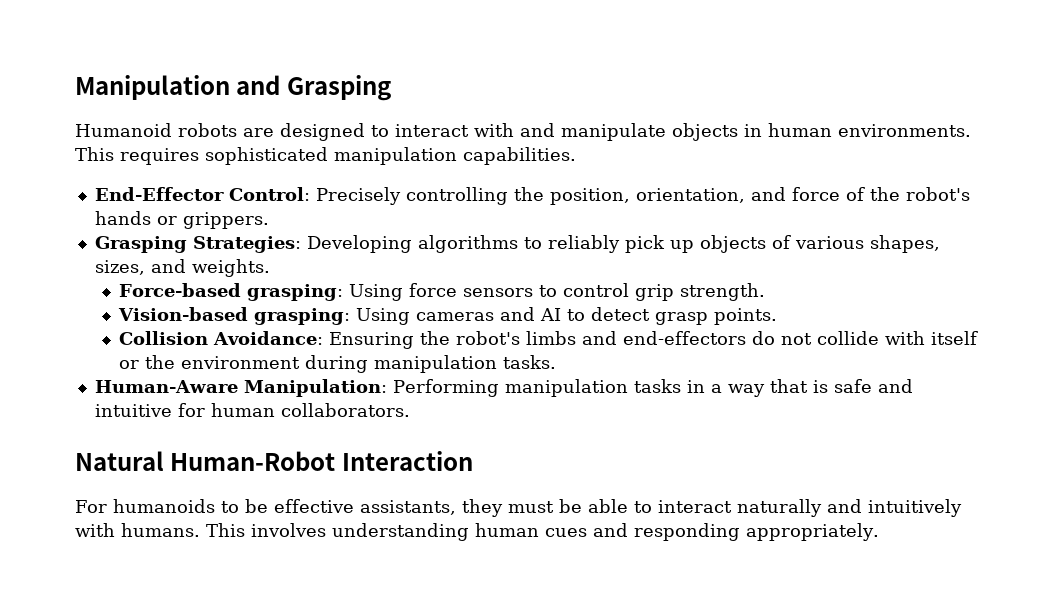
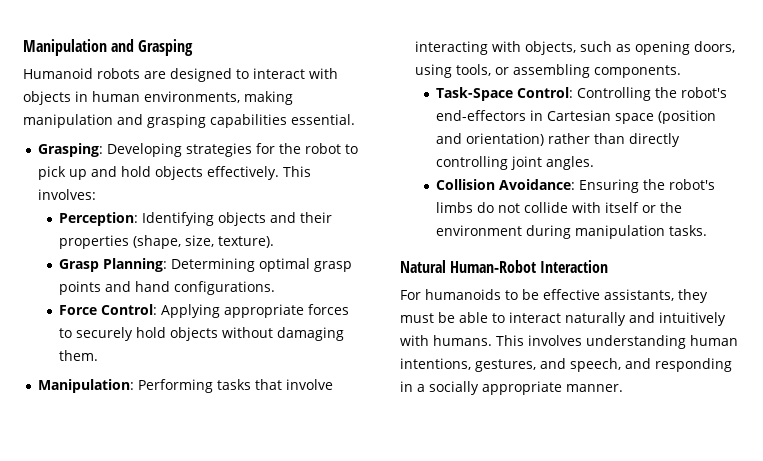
- Humanoid robots are designed to interact with and manipulate objects in human environments. This requires sophisticated manipulation capabilities.
- End-Effector Control: Precisely controlling the position, orientation, and force of the robot's hands or grippers.
- Grasping Strategies: Developing algorithms to reliably pick up objects of various shapes, sizes, and weights.
- Force-based grasping: Using force sensors to control grip strength.
- Vision-based grasping: Using cameras and AI to detect grasp points.
+ Humanoid robots are designed to interact with objects in human environments, making manipulation and grasping capabilities essential.
+ Grasping: Developing strategies for the robot to pick up and hold objects effectively. This involves:
+ Perception: Identifying objects and their properties (shape, size, texture).
+ Grasp Planning: Determining optimal grasp points and hand configurations.
+ Force Control: Applying appropriate forces to securely hold objects without damaging them.
+ Manipulation: Performing tasks that involve interacting with objects, such as opening doors, using tools, or assembling components.
+ Task-Space Control: Controlling the robot's end-effectors in Cartesian space (position and orientation) rather than directly controlling joint angles.
- Collision Avoidance: Ensuring the robot's limbs and end-effectors do not collide with itself or the environment during manipulation tasks.
+ Collision Avoidance: Ensuring the robot's limbs do not collide with itself or the environment during manipulation tasks.
- Human-Aware Manipulation: Performing manipulation tasks in a way that is safe and intuitive for human collaborators.
- This involves understanding human cues and responding appropriately.
+ This involves understanding human intentions, gestures, and speech, and responding in a socially appropriate manner.

